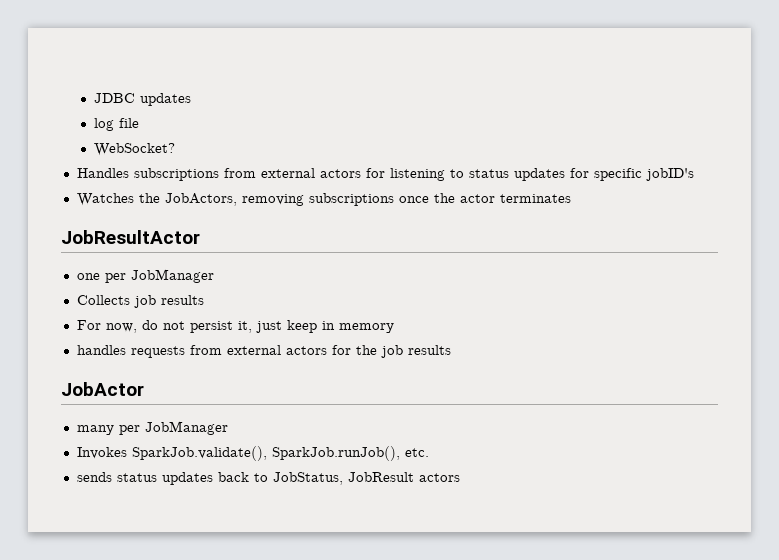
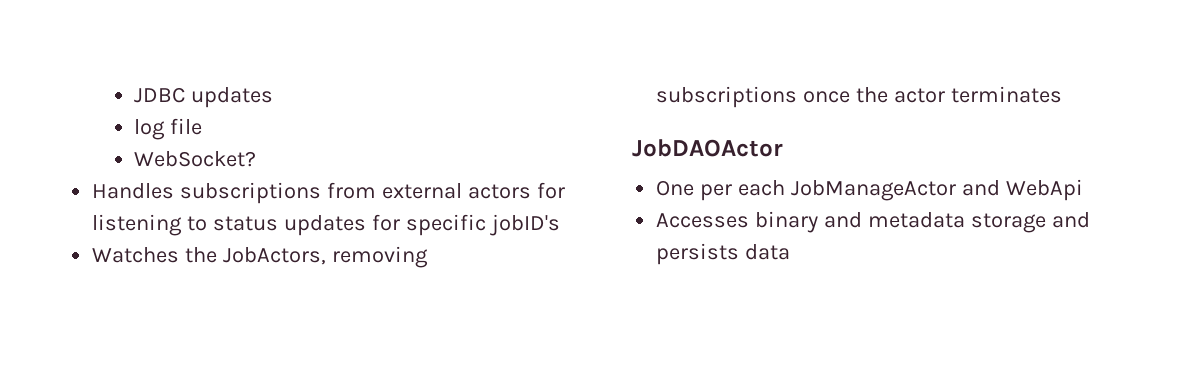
- JobResultActor
- one per JobManager
- Collects job results
- For now, do not persist it, just keep in memory
- handles requests from external actors for the job results
- JobActor
- many per JobManager
- Invokes SparkJob.validate(), SparkJob.runJob(), etc.
- sends status updates back to JobStatus, JobResult actors
+ JobDAOActor
+ One per each JobManageActor and WebApi
+ Accesses binary and metadata storage and persists data

